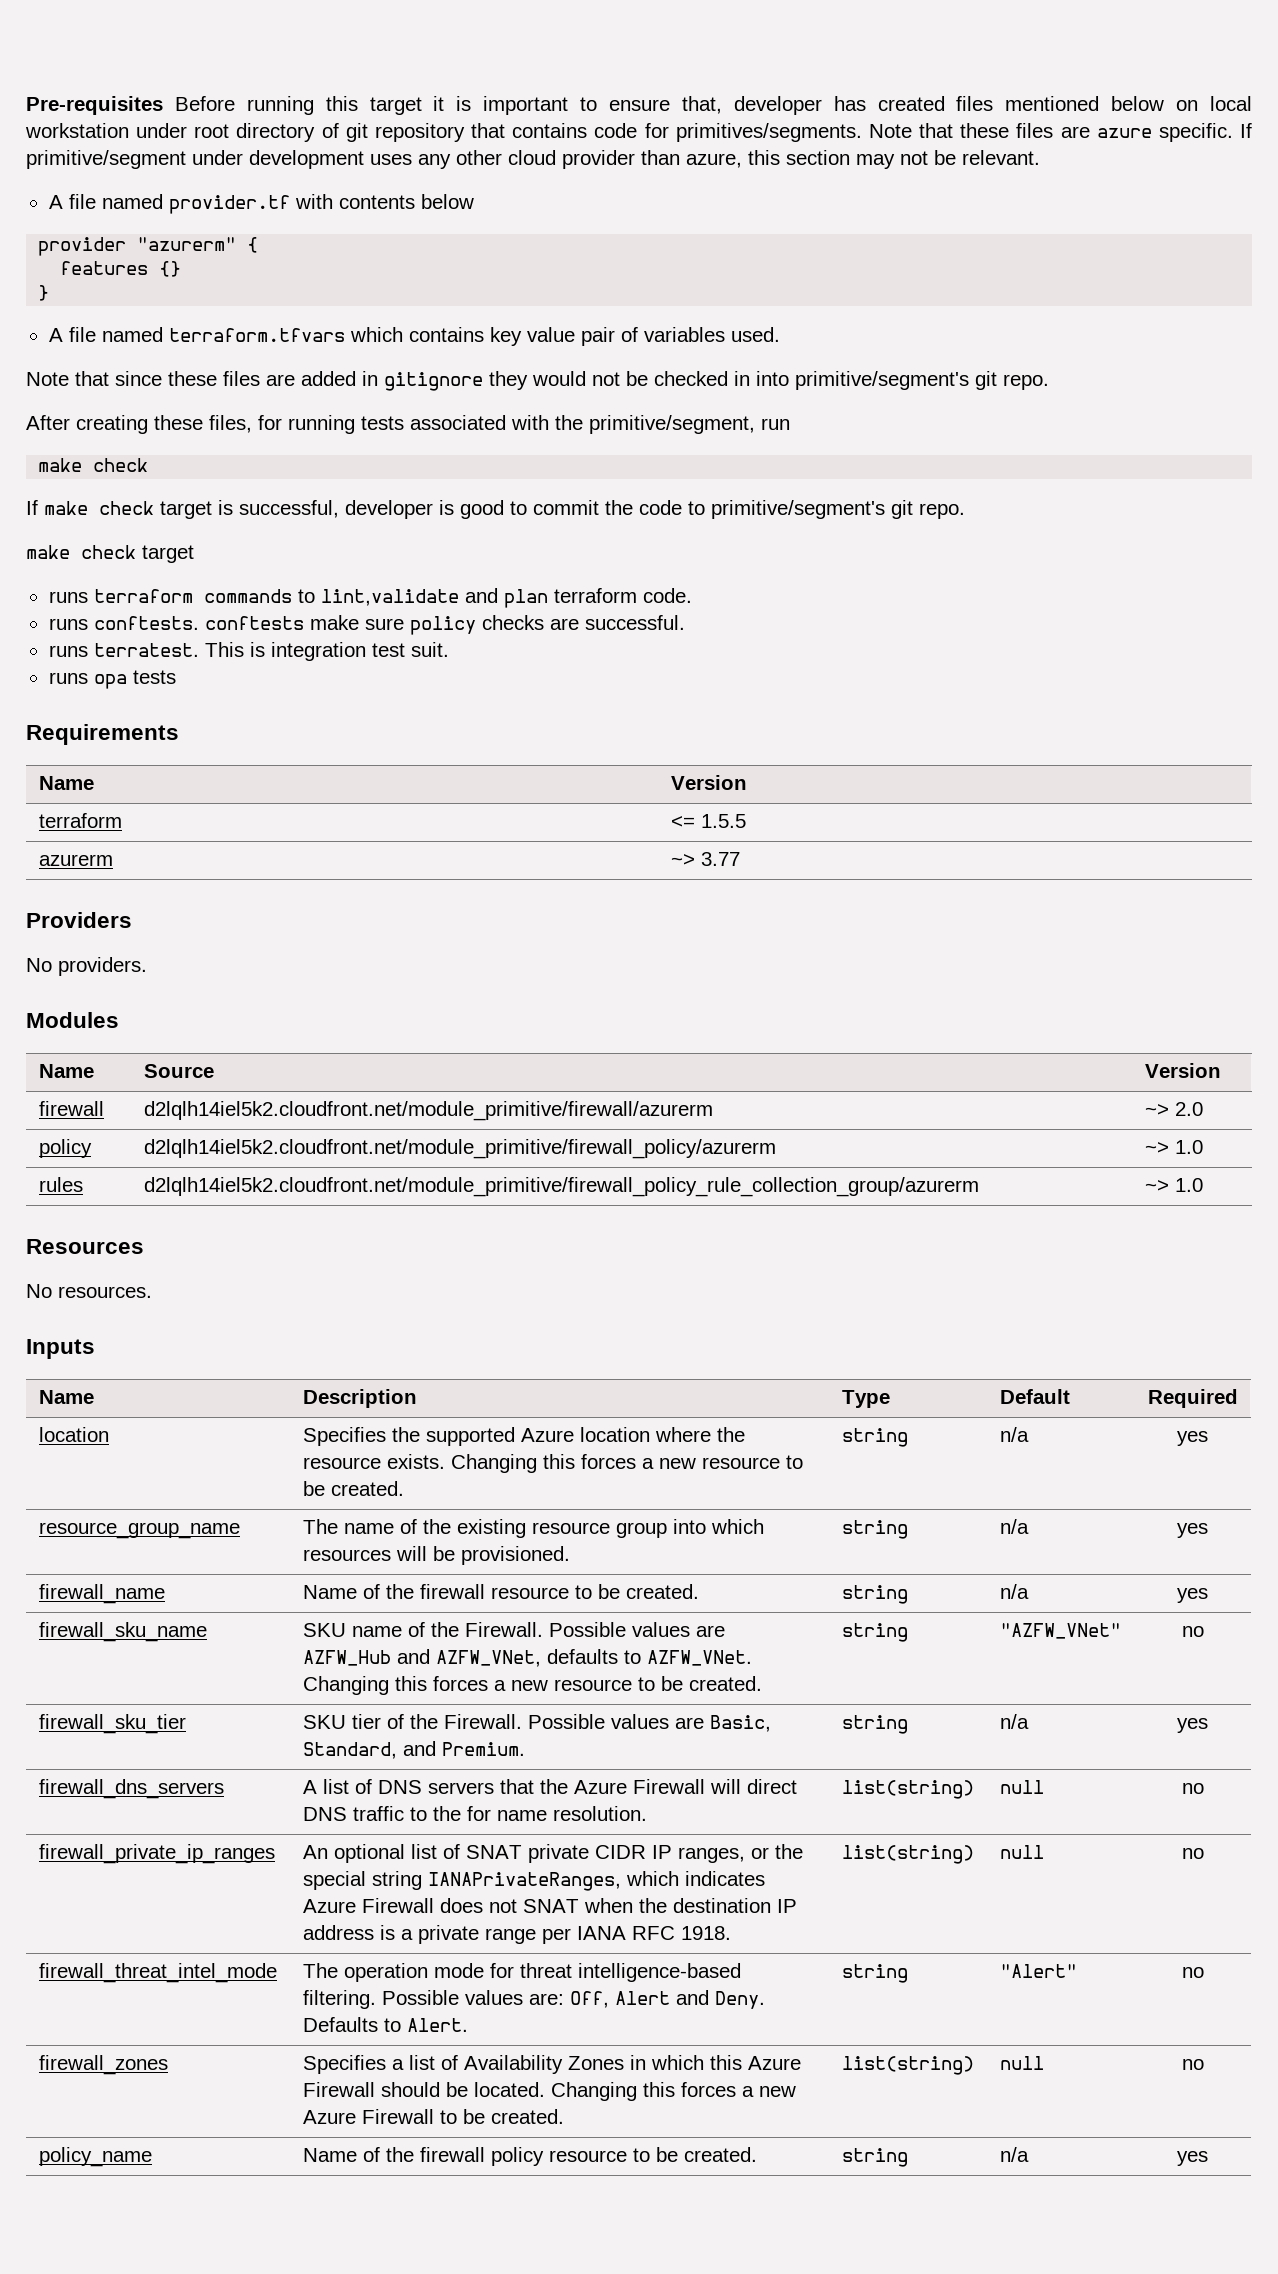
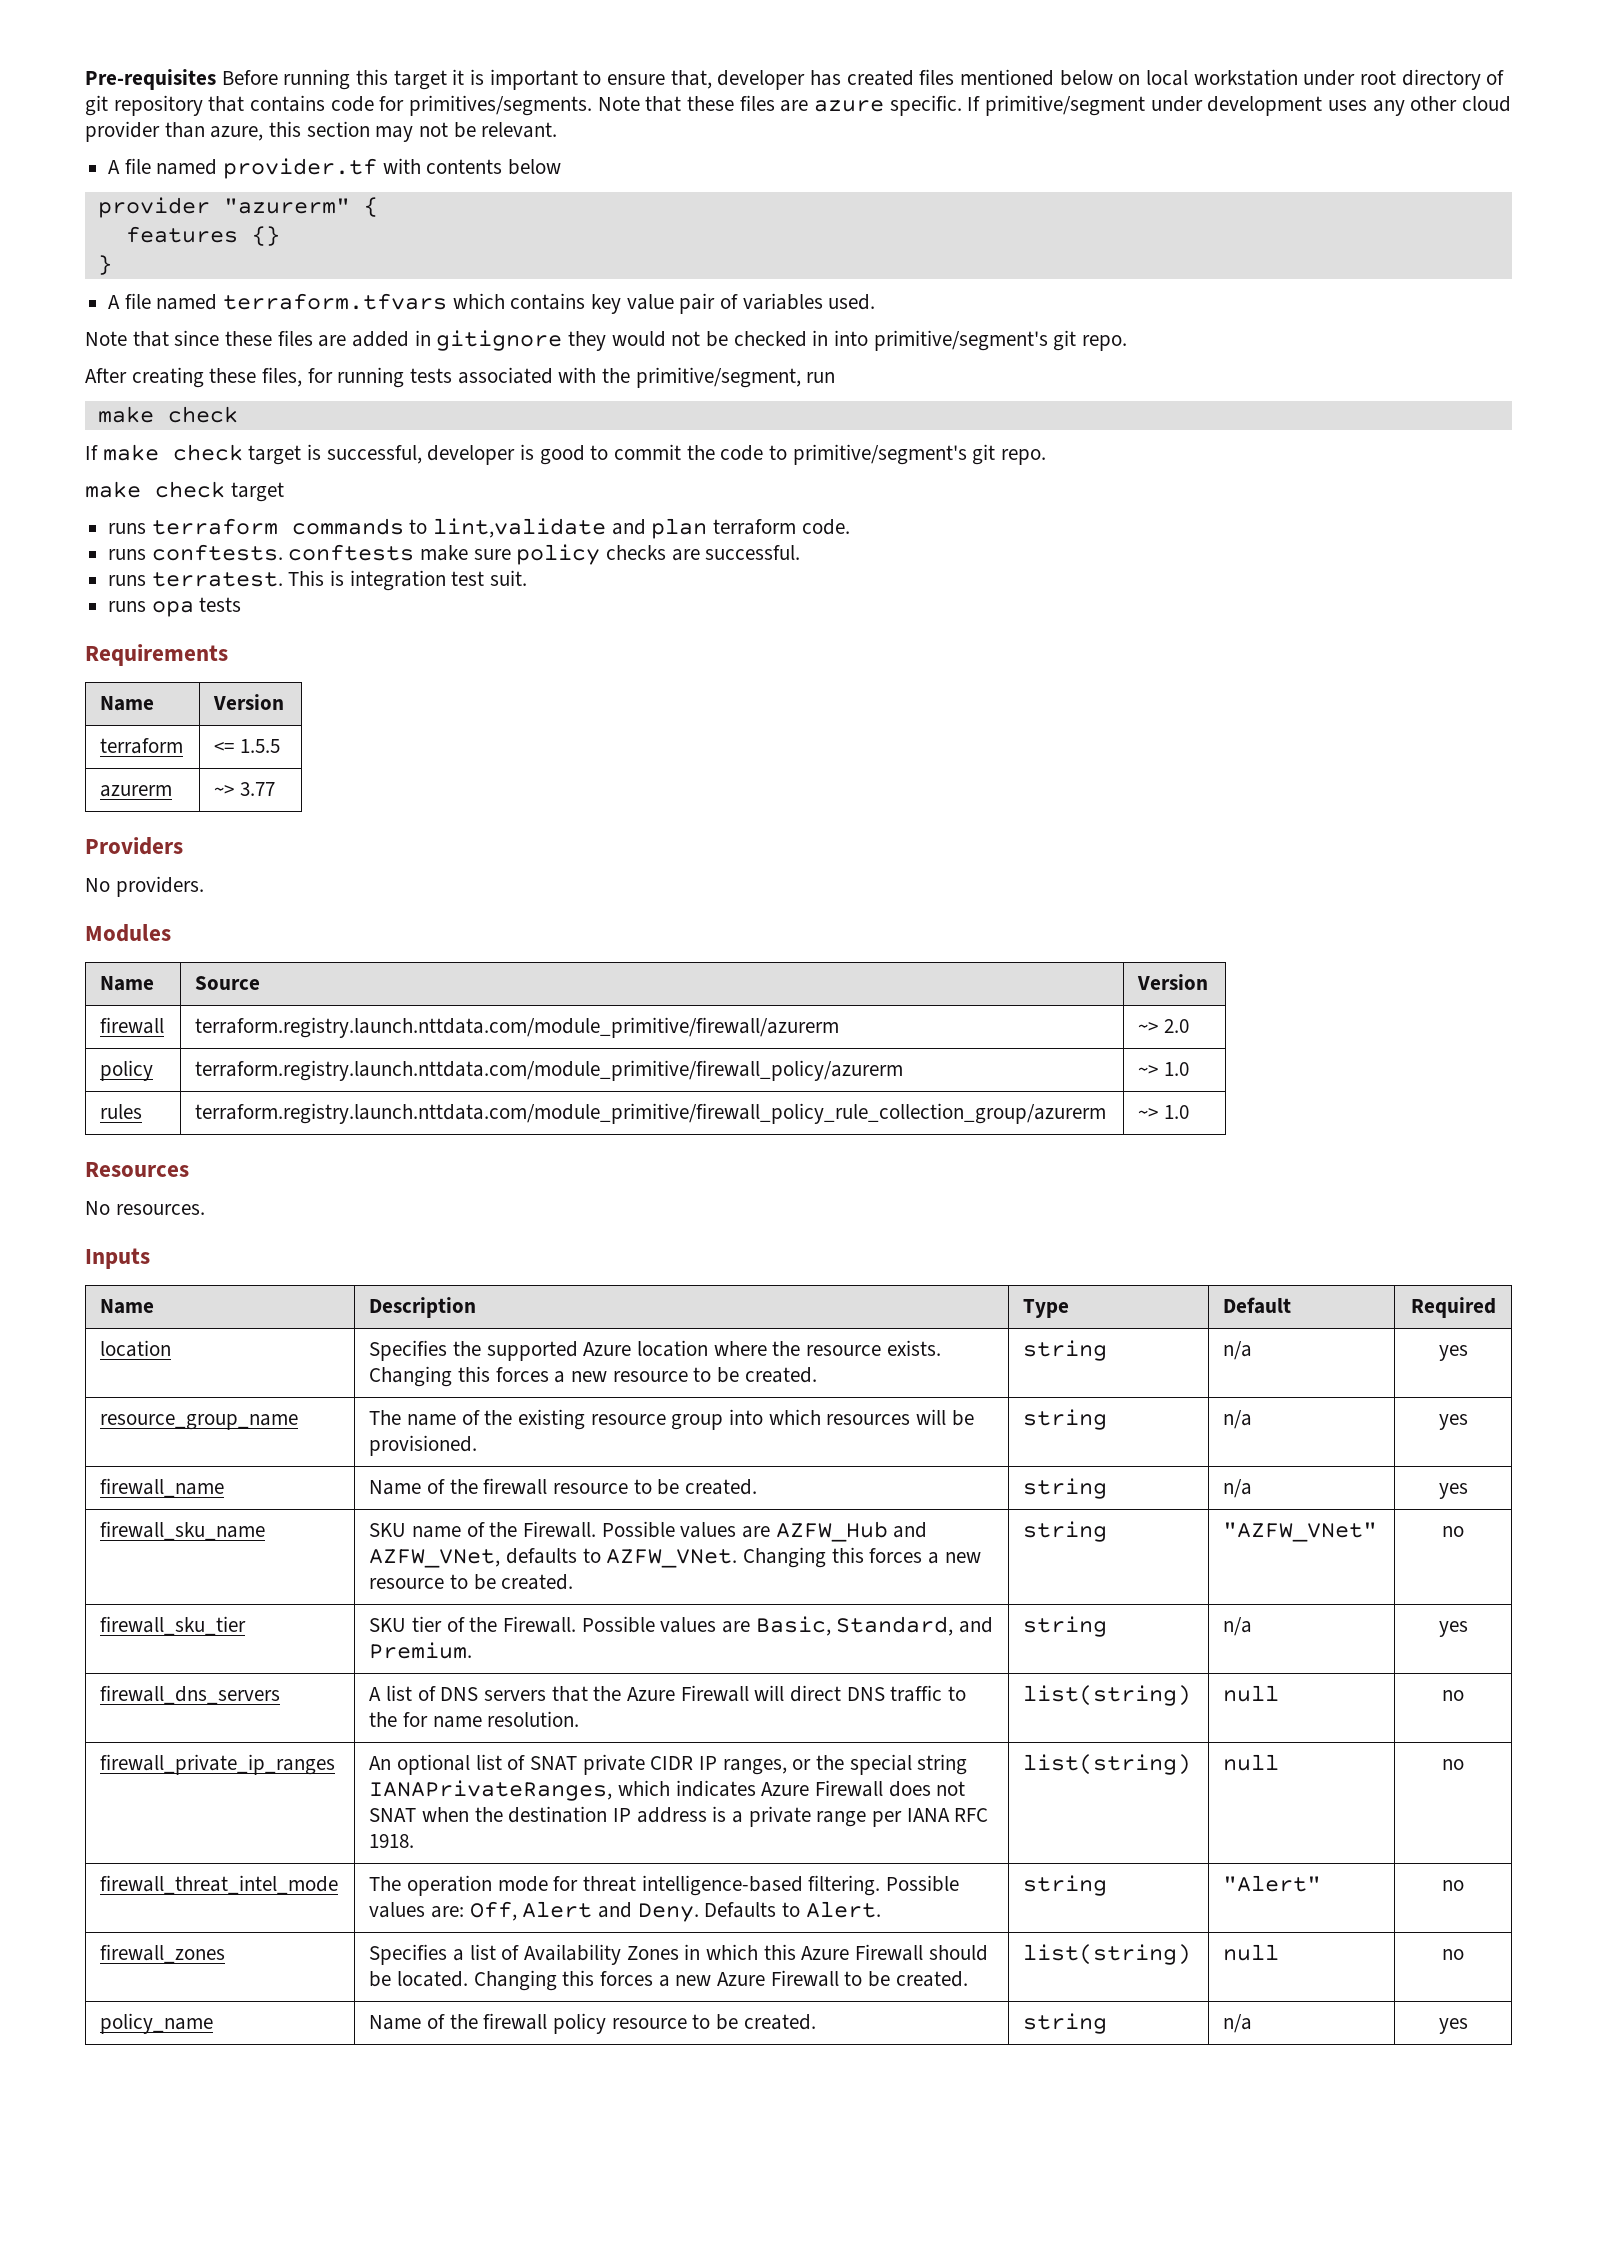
- firewall | d2lqlh14iel5k2.cloudfront.net/module_primitive/firewall/azurerm | ~> 2.0
+ firewall | terraform.registry.launch.nttdata.com/module_primitive/firewall/azurerm | ~> 2.0
- policy | d2lqlh14iel5k2.cloudfront.net/module_primitive/firewall_policy/azurerm | ~> 1.0
+ policy | terraform.registry.launch.nttdata.com/module_primitive/firewall_policy/azurerm | ~> 1.0
- rules | d2lqlh14iel5k2.cloudfront.net/module_primitive/firewall_policy_rule_collection_group/azurerm | ~> 1.0
+ rules | terraform.registry.launch.nttdata.com/module_primitive/firewall_policy_rule_collection_group/azurerm | ~> 1.0

